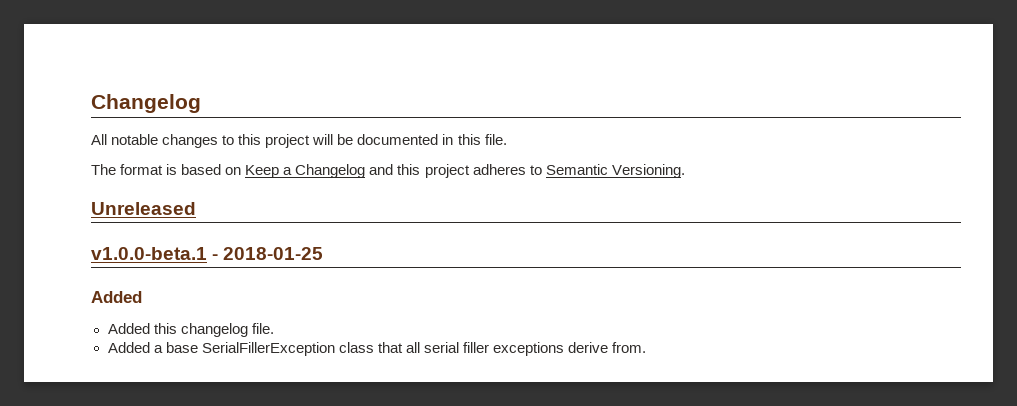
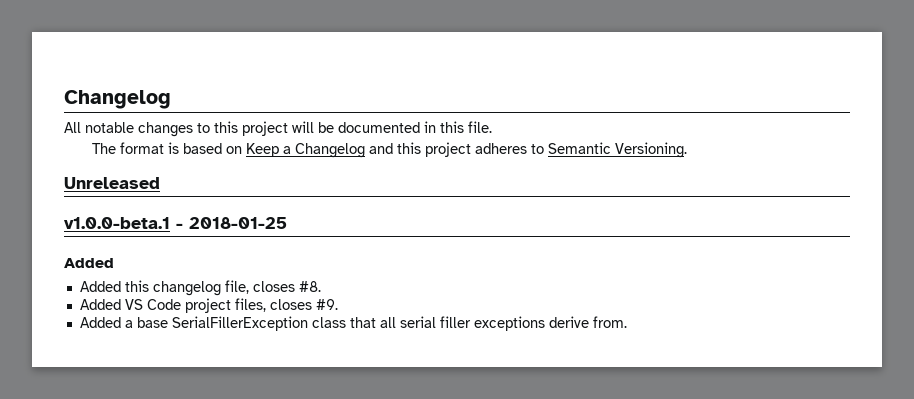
- Added this changelog file.
+ Added this changelog file, closes #8.
+ Added VS Code project files, closes #9.

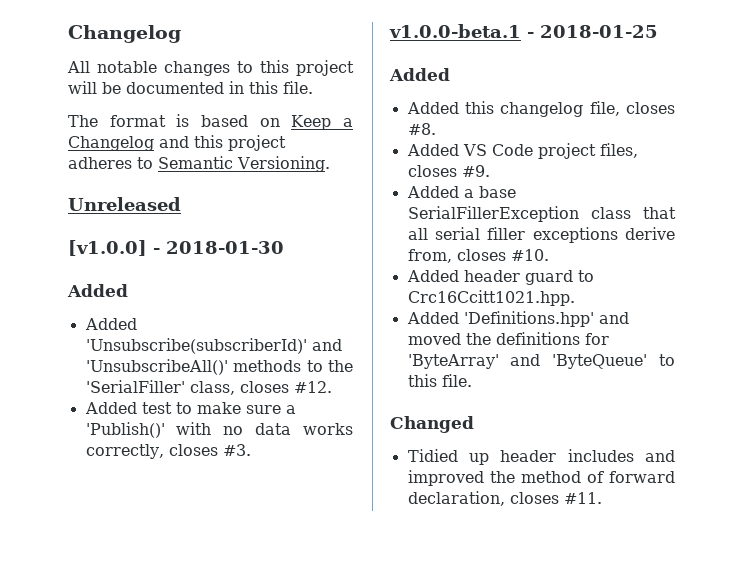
+ [v1.0.0] - 2018-01-30
+ Added
+ Added 'Unsubscribe(subscriberId)' and 'UnsubscribeAll()' methods to the 'SerialFiller' class, closes #12.
+ Added test to make sure a 'Publish()' with no data works correctly, closes #3.
- Added a base SerialFillerException class that all serial filler exceptions derive from.
+ Added a base SerialFillerException class that all serial filler exceptions derive from, closes #10.
+ Added header guard to Crc16Ccitt1021.hpp.
+ Added 'Definitions.hpp' and moved the definitions for 'ByteArray' and 'ByteQueue' to this file.
+ Changed
+ Tidied up header includes and improved the method of forward declaration, closes #11.

